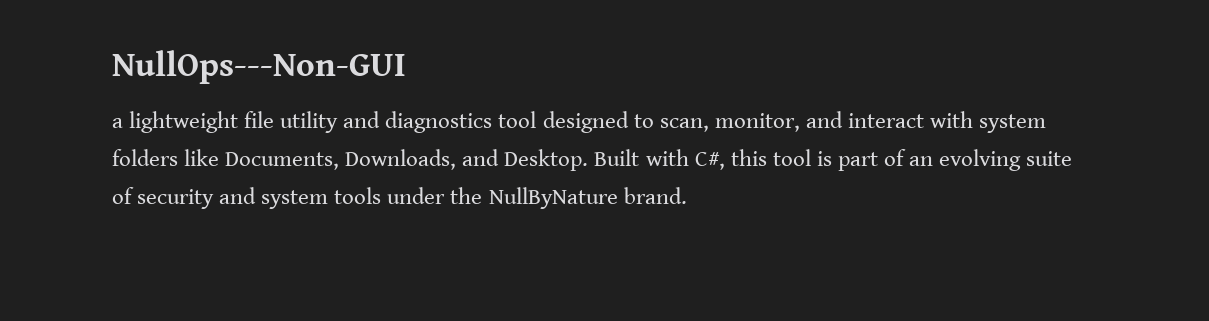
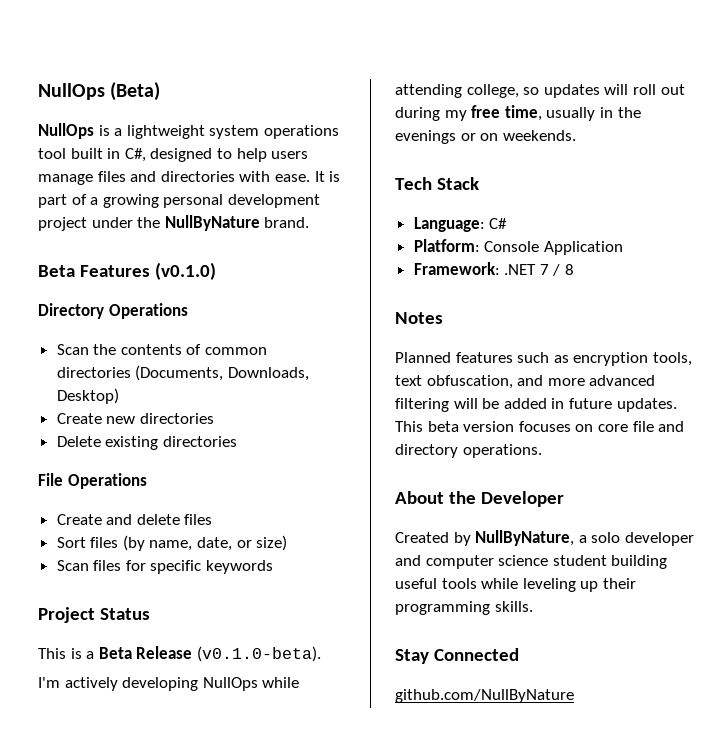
- NullOps---Non-GUI
- a lightweight file utility and diagnostics tool designed to scan, monitor, and interact with system folders like Documents, Downloads, and Desktop. Built with C#, this tool is part of an evolving suite of security and system tools under the NullByNature brand.
+ NullOps (Beta)
+ NullOps is a lightweight system operations tool built in C#, designed to help users manage files and directories with ease. It is part of a growing personal development project under the NullByNature brand.
+ Beta Features (v0.1.0)
+ Directory Operations
+ Scan the contents of common directories (Documents, Downloads, Desktop)
+ Create new directories
+ Delete existing directories
+ File Operations
+ Create and delete files
+ Sort files (by name, date, or size)
+ Scan files for specific keywords
+ Project Status
+ This is a Beta Release (v0.1.0-beta).
+ I'm actively developing NullOps while attending college, so updates will roll out during my free time, usually in the evenings or on weekends.
+ Tech Stack
+ Language: C#
+ Platform: Console Application
+ Framework: .NET 7 / 8
+ Notes
+ Planned features such as encryption tools, text obfuscation, and more advanced filtering will be added in future updates. This beta version focuses on core file and directory operations.
+ About the Developer
+ Created by NullByNature, a solo developer and computer science student building useful tools while leveling up their programming skills.
+ Stay Connected
+ github.com/NullByNature

